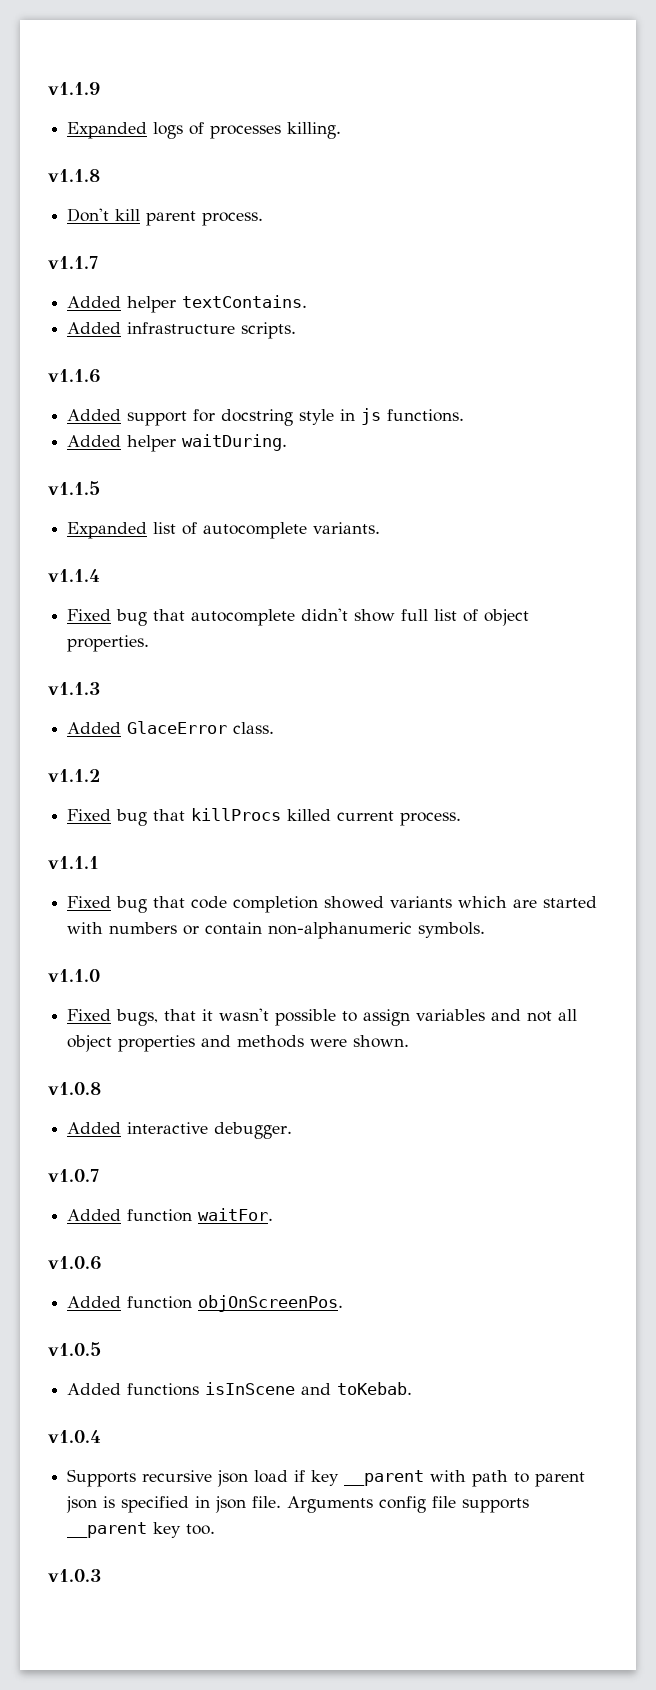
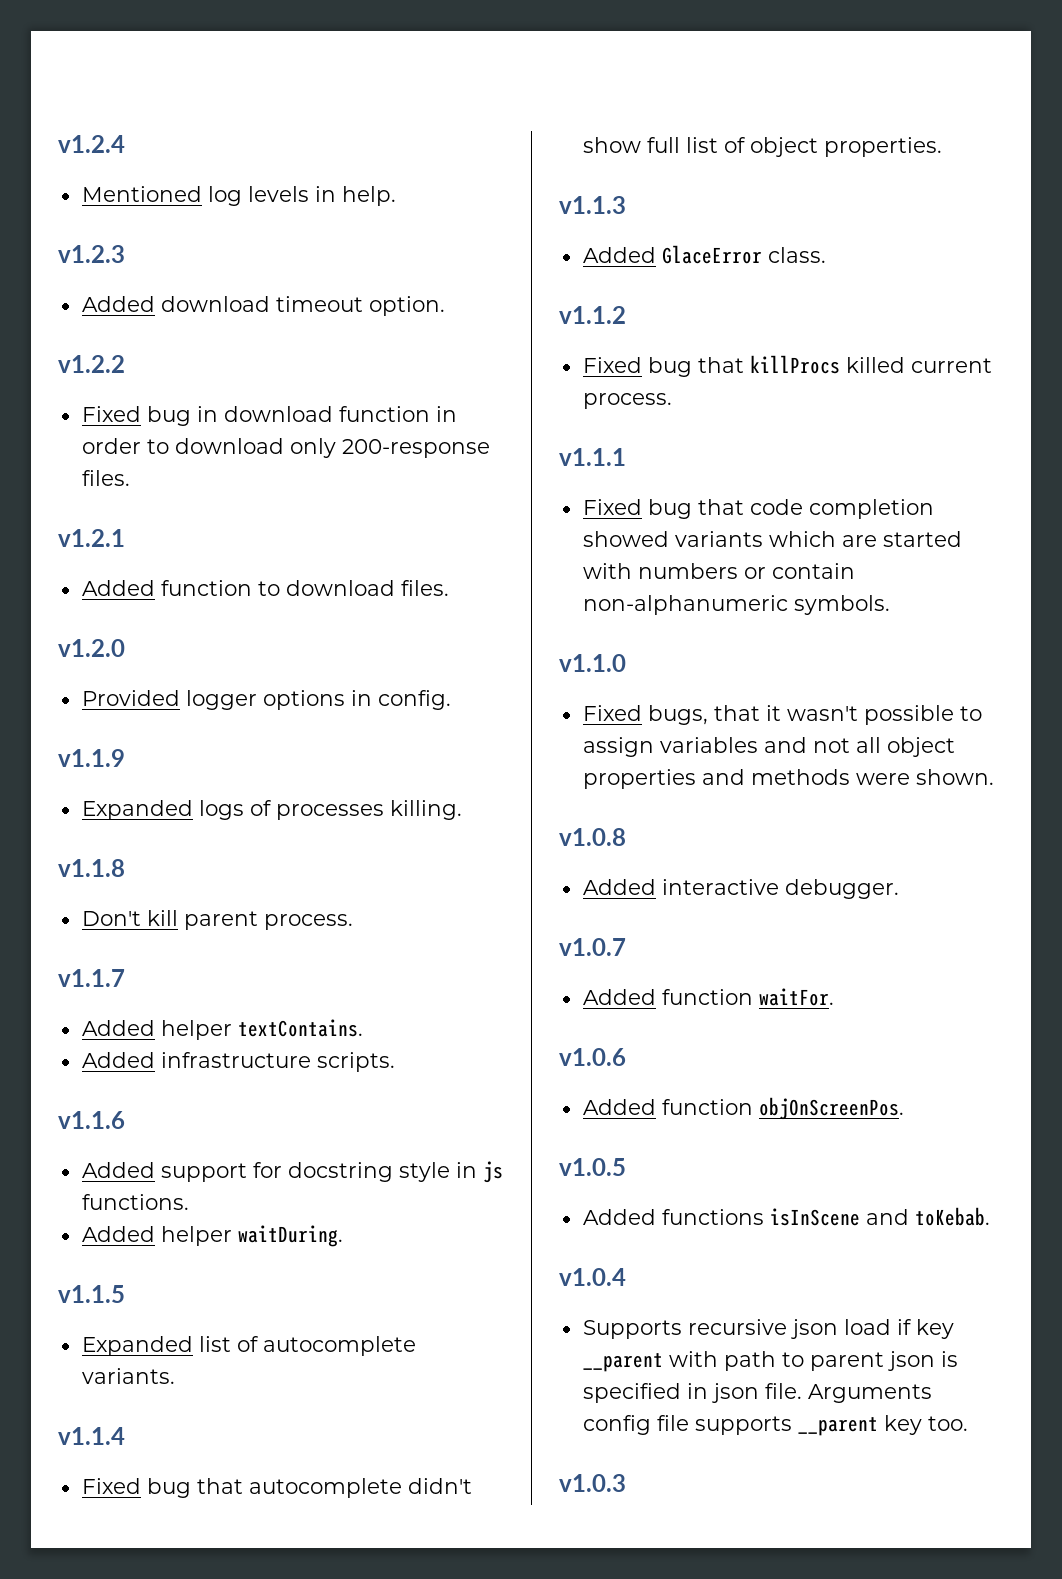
+ v1.2.4
+ Mentioned log levels in help.
+ v1.2.3
+ Added download timeout option.
+ v1.2.2
+ Fixed bug in download function in order to download only 200-response files.
+ v1.2.1
+ Added function to download files.
+ v1.2.0
+ Provided logger options in config.

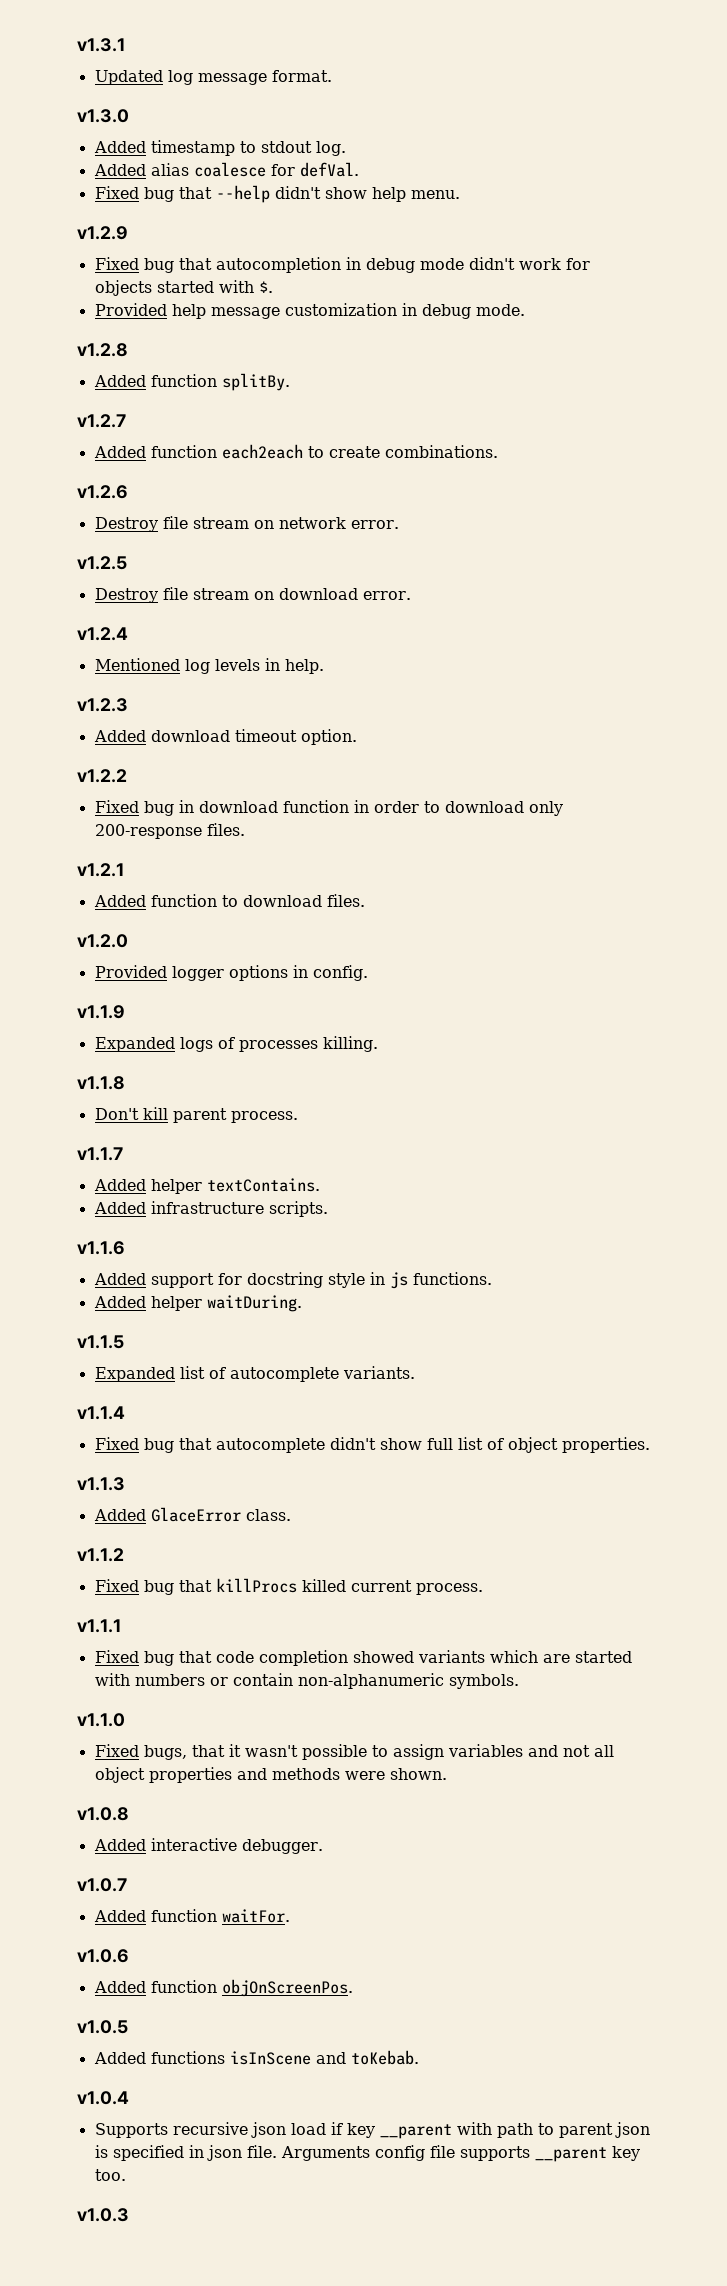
+ v1.3.1
+ Updated log message format.
+ v1.3.0
+ Added timestamp to stdout log.
+ Added alias coalesce for defVal.
+ Fixed bug that --help didn't show help menu.
+ v1.2.9
+ Fixed bug that autocompletion in debug mode didn't work for objects started with $.
+ Provided help message customization in debug mode.
+ v1.2.8
+ Added function splitBy.
+ v1.2.7
+ Added function each2each to create combinations.
+ v1.2.6
+ Destroy file stream on network error.
+ v1.2.5
+ Destroy file stream on download error.

